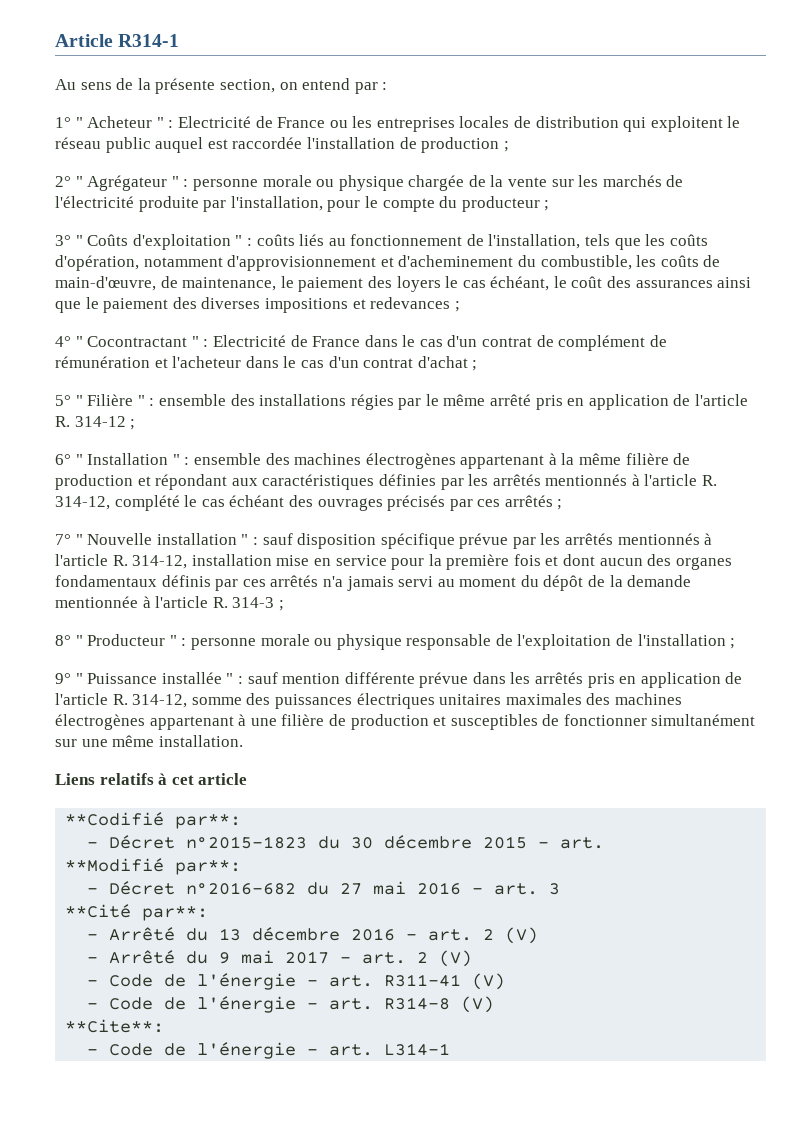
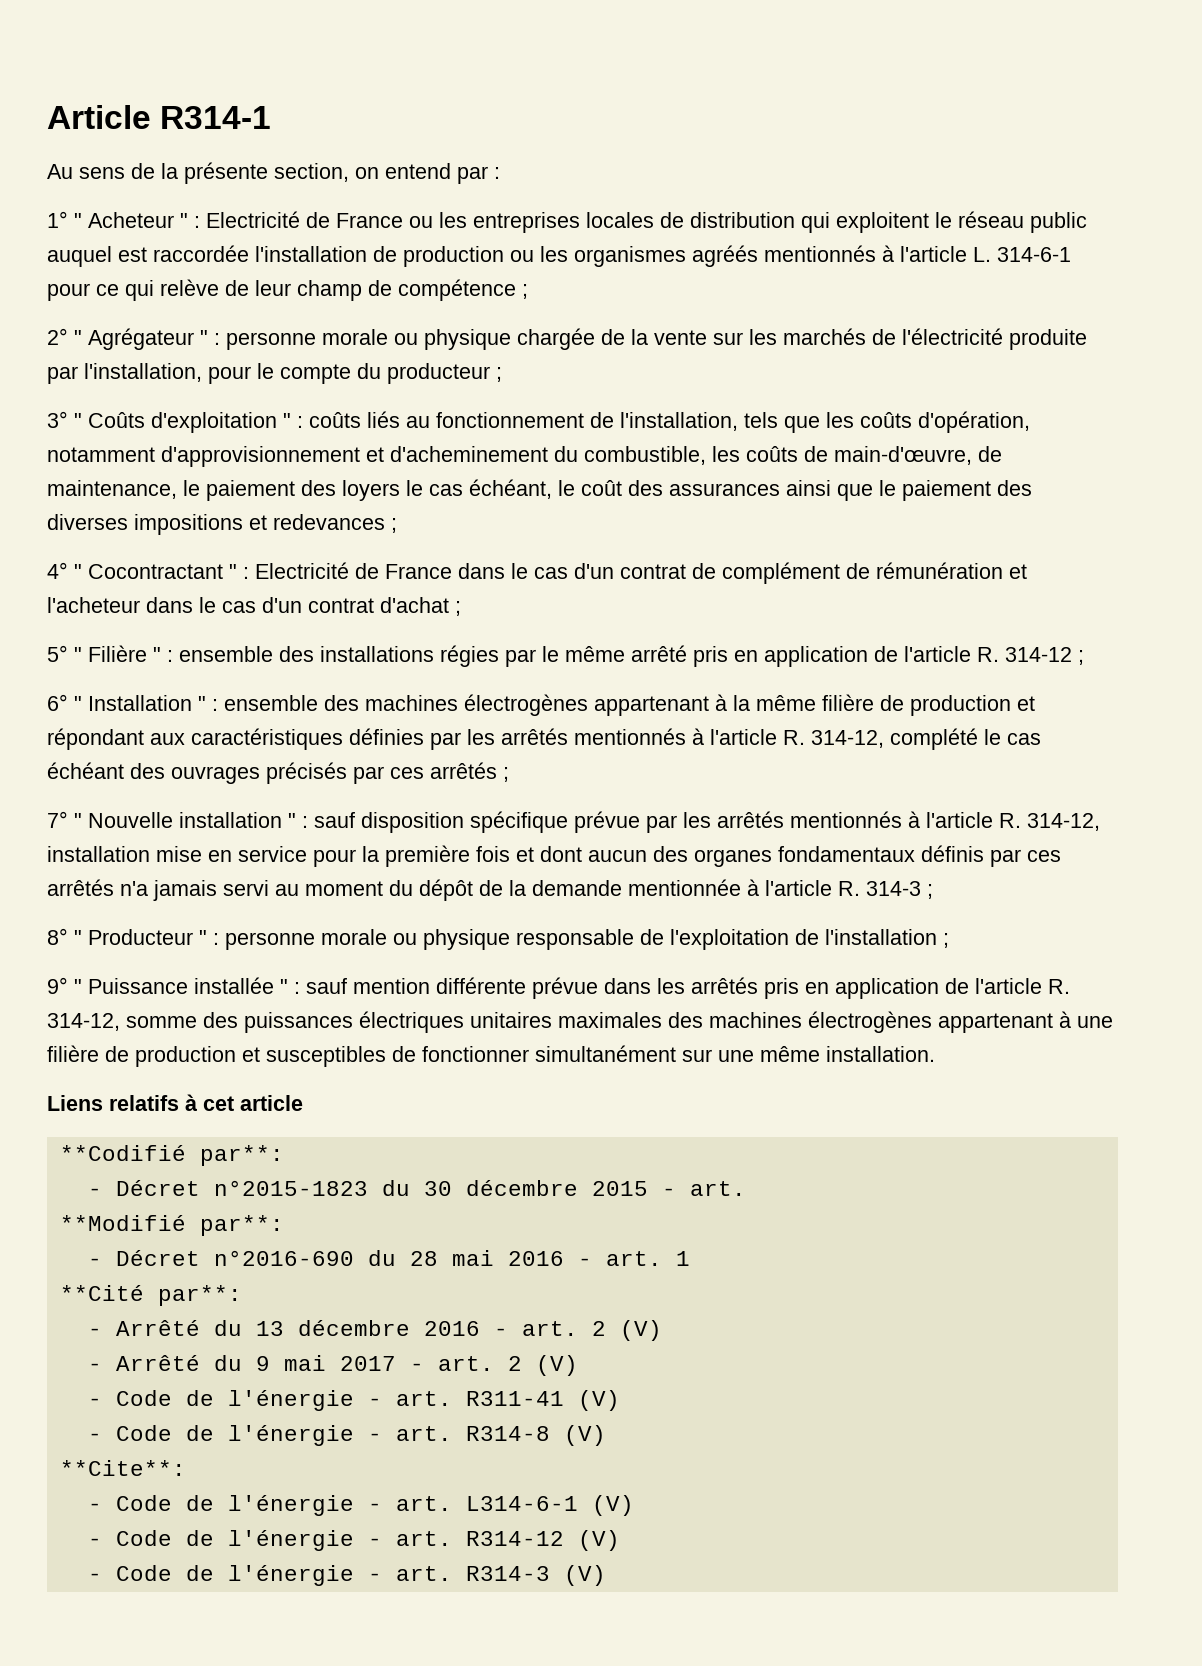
- 1° " Acheteur " : Electricité de France ou les entreprises locales de distribution qui exploitent le réseau public auquel est raccordée l'installation de production ;
+ 1° " Acheteur " : Electricité de France ou les entreprises locales de distribution qui exploitent le réseau public auquel est raccordée l'installation de production ou les organismes agréés mentionnés à l'article L. 314-6-1 pour ce qui relève de leur champ de compétence ;
- - Décret n°2016-682 du 27 mai 2016 - art. 3
+ - Décret n°2016-690 du 28 mai 2016 - art. 1
- - Code de l'énergie - art. L314-1
+ - Code de l'énergie - art. L314-6-1 (V)
+ - Code de l'énergie - art. R314-12 (V)
+ - Code de l'énergie - art. R314-3 (V)

